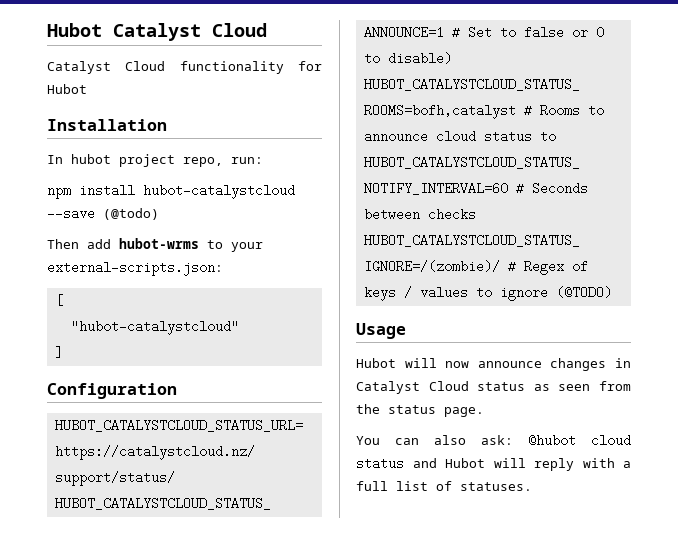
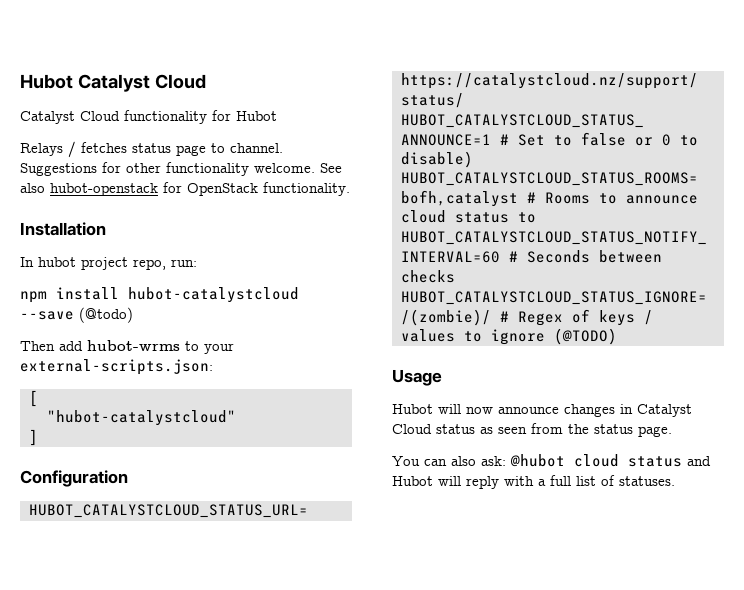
+ Relays / fetches status page to channel. Suggestions for other functionality welcome. See also hubot-openstack for OpenStack functionality.

